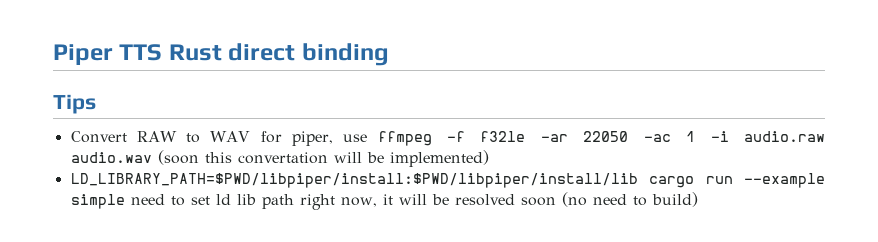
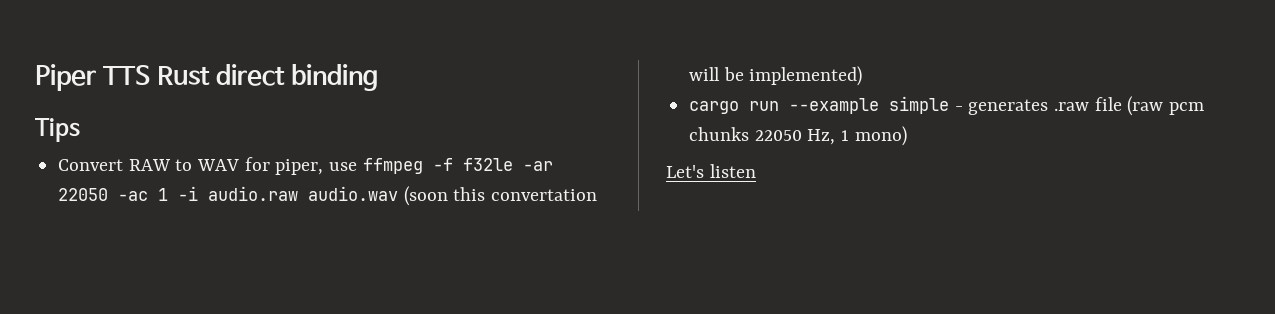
- LD_LIBRARY_PATH=$PWD/libpiper/install:$PWD/libpiper/install/lib cargo run --example simple need to set ld lib path right now, it will be resolved soon (no need to build)
+ cargo run --example simple - generates .raw file (raw pcm chunks 22050 Hz, 1 mono)
+ Let's listen

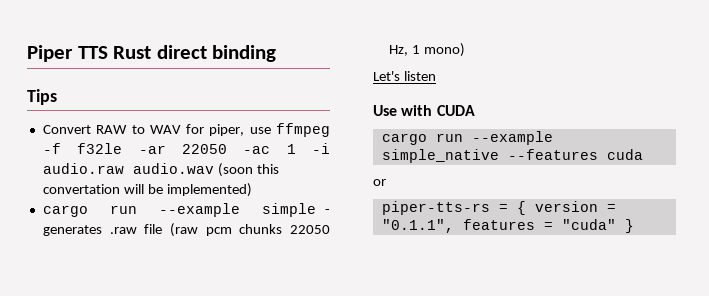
+ Use with CUDA
+ cargo run --example simple_native --features cuda
+ or
+ piper-tts-rs = { version = "0.1.1", features = "cuda" }

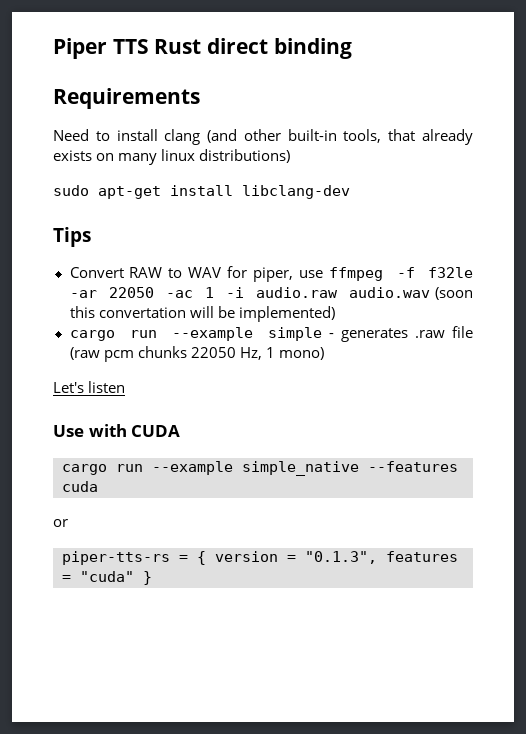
+ Requirements
+ Need to install clang (and other built-in tools, that already exists on many linux distributions)
+ sudo apt-get install libclang-dev
- piper-tts-rs = { version = "0.1.1", features = "cuda" }
+ piper-tts-rs = { version = "0.1.3", features = "cuda" }

